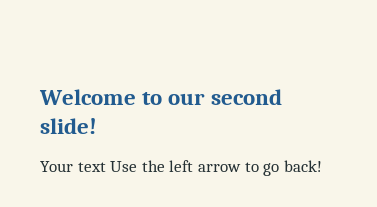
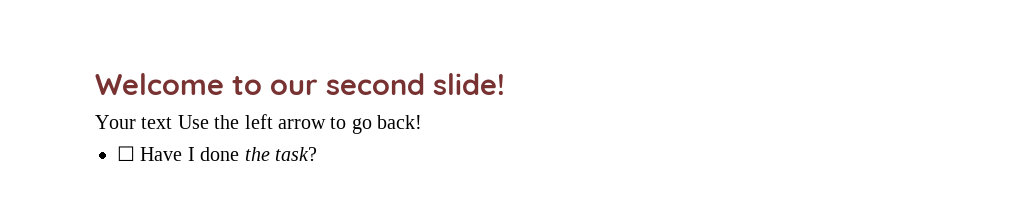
+ ☐ Have I done the task?

